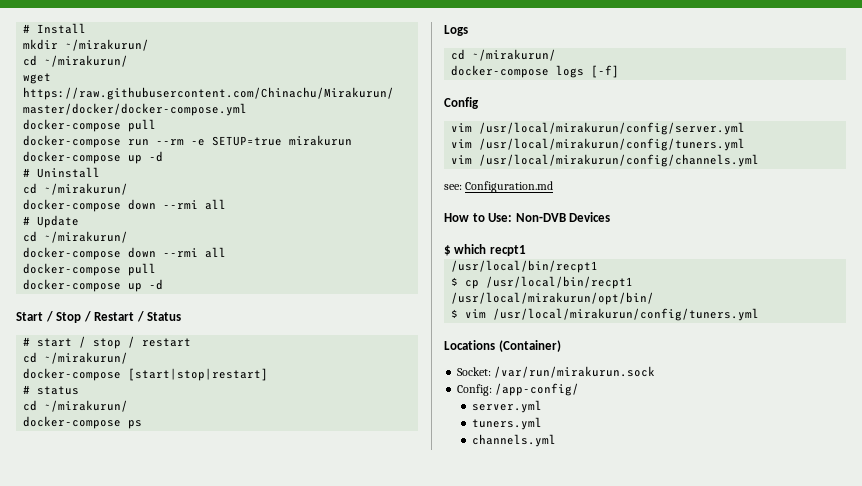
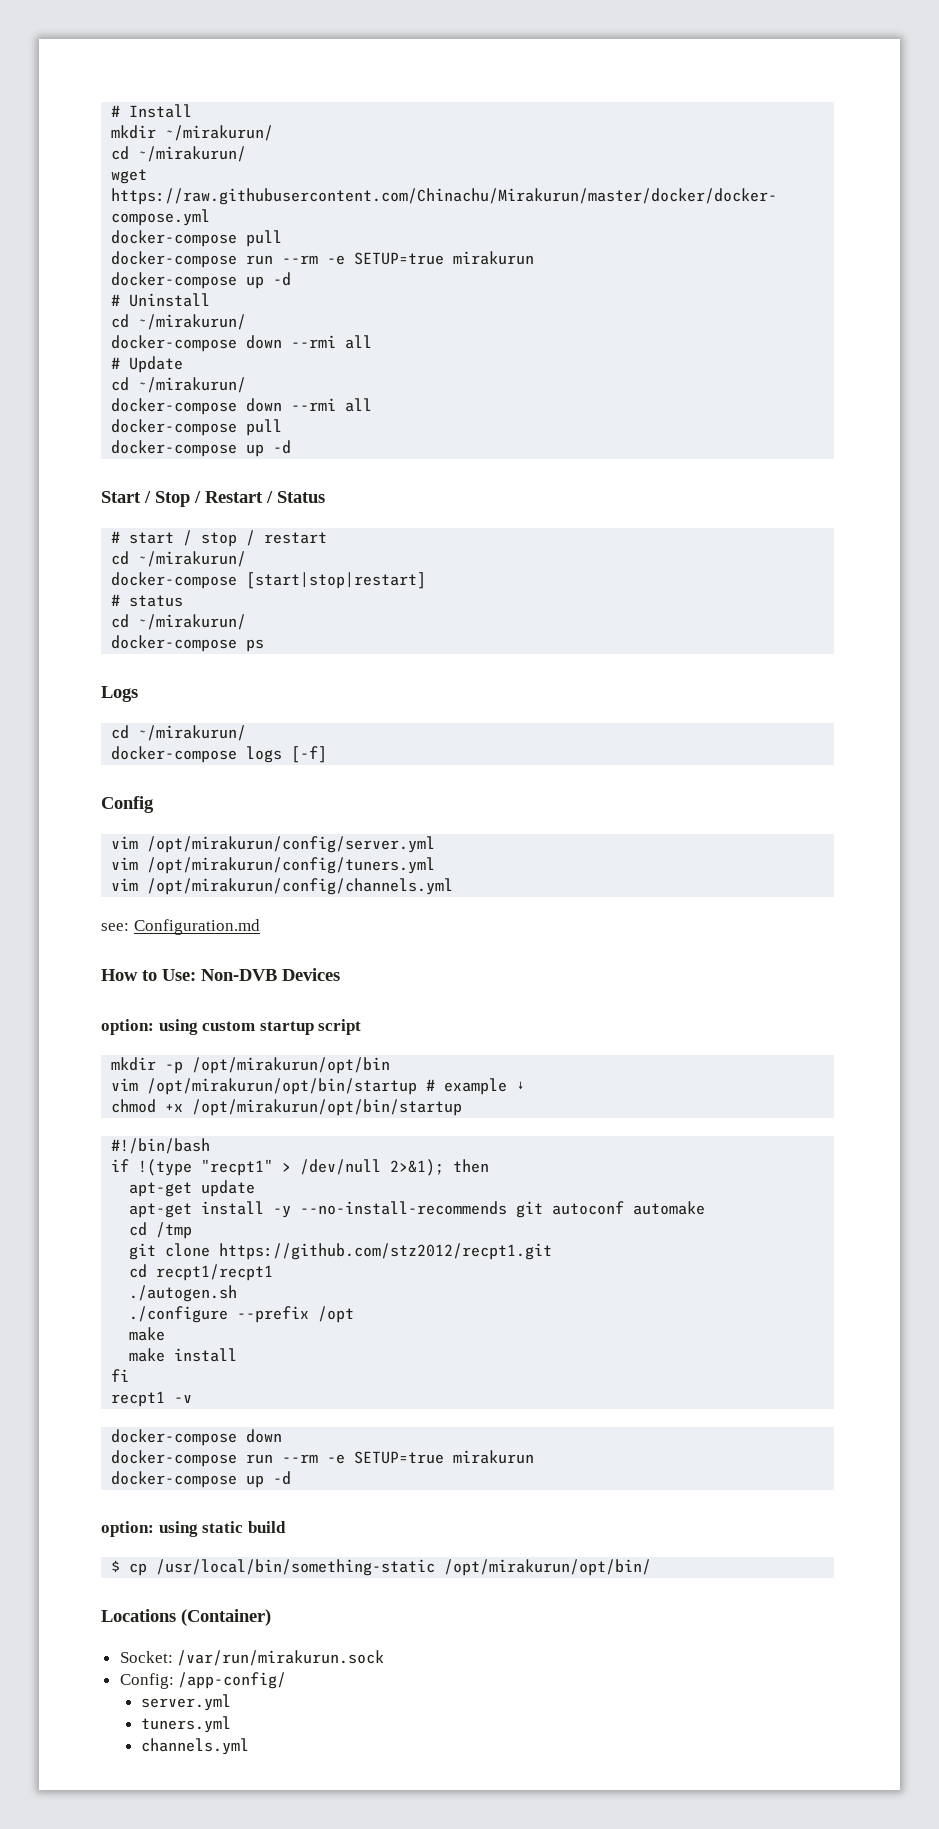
- vim /usr/local/mirakurun/config/server.yml
- vim /usr/local/mirakurun/config/tuners.yml
- vim /usr/local/mirakurun/config/channels.yml
+ vim /opt/mirakurun/config/server.yml
+ vim /opt/mirakurun/config/tuners.yml
+ vim /opt/mirakurun/config/channels.yml
- $ which recpt1
- /usr/local/bin/recpt1
- $ cp /usr/local/bin/recpt1 /usr/local/mirakurun/opt/bin/
- $ vim /usr/local/mirakurun/config/tuners.yml
+ option: using custom startup script
+ mkdir -p /opt/mirakurun/opt/bin
+ vim /opt/mirakurun/opt/bin/startup # example ↓
+ chmod +x /opt/mirakurun/opt/bin/startup
+ #!/bin/bash
+ if !(type "recpt1" > /dev/null 2>&1); then
+ apt-get update
+ apt-get install -y --no-install-recommends git autoconf automake
+ cd /tmp
+ git clone https://github.com/stz2012/recpt1.git
+ cd recpt1/recpt1
+ ./autogen.sh
+ ./configure --prefix /opt
+ make
+ make install
+ fi
+ recpt1 -v
+ docker-compose down
+ docker-compose run --rm -e SETUP=true mirakurun
+ docker-compose up -d
+ option: using static build
+ $ cp /usr/local/bin/something-static /opt/mirakurun/opt/bin/

